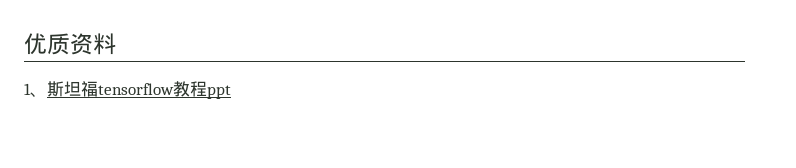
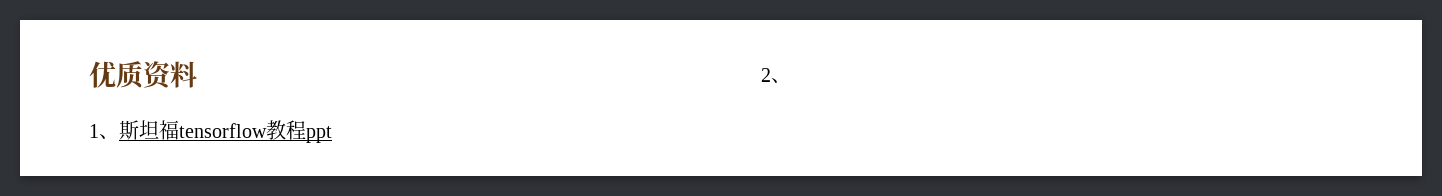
+ 2、

